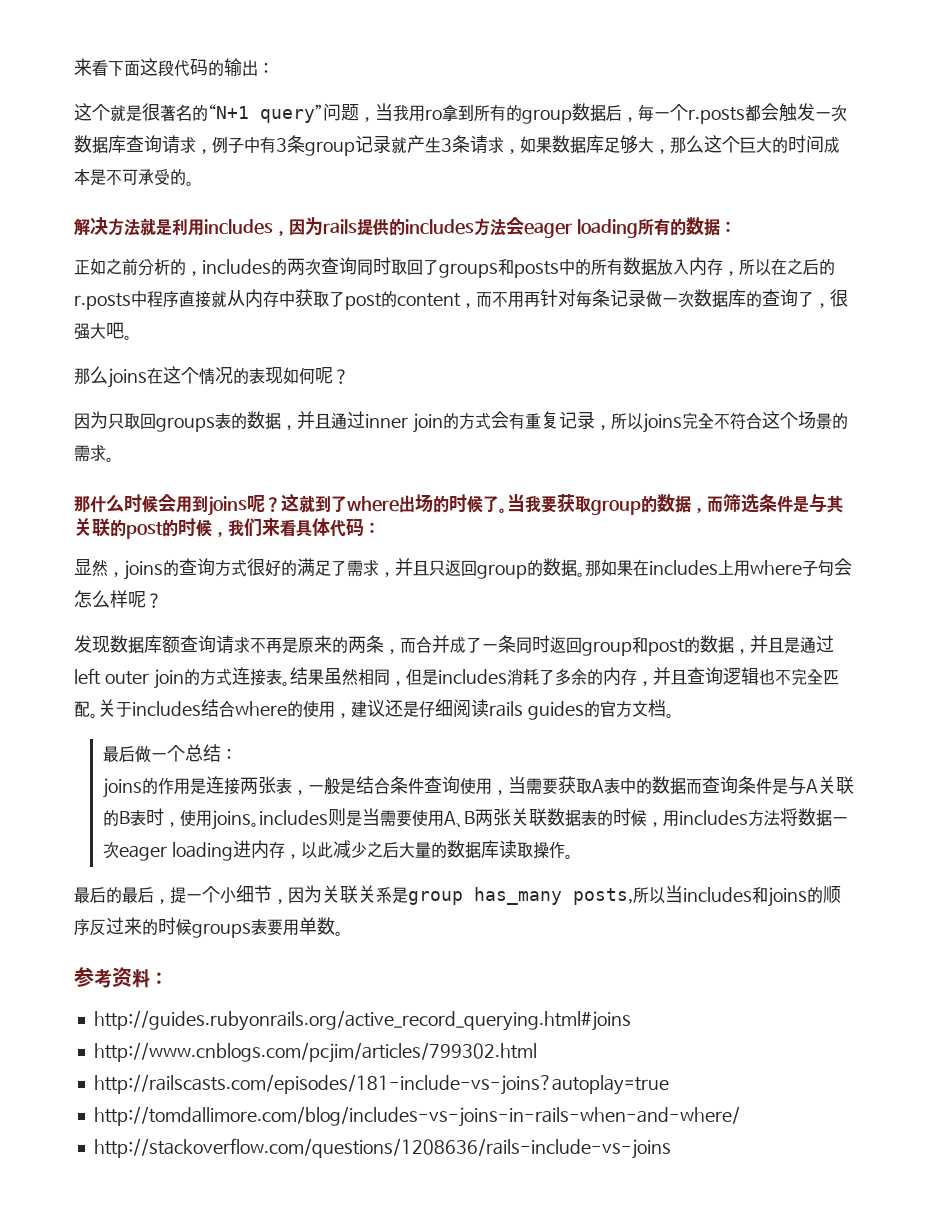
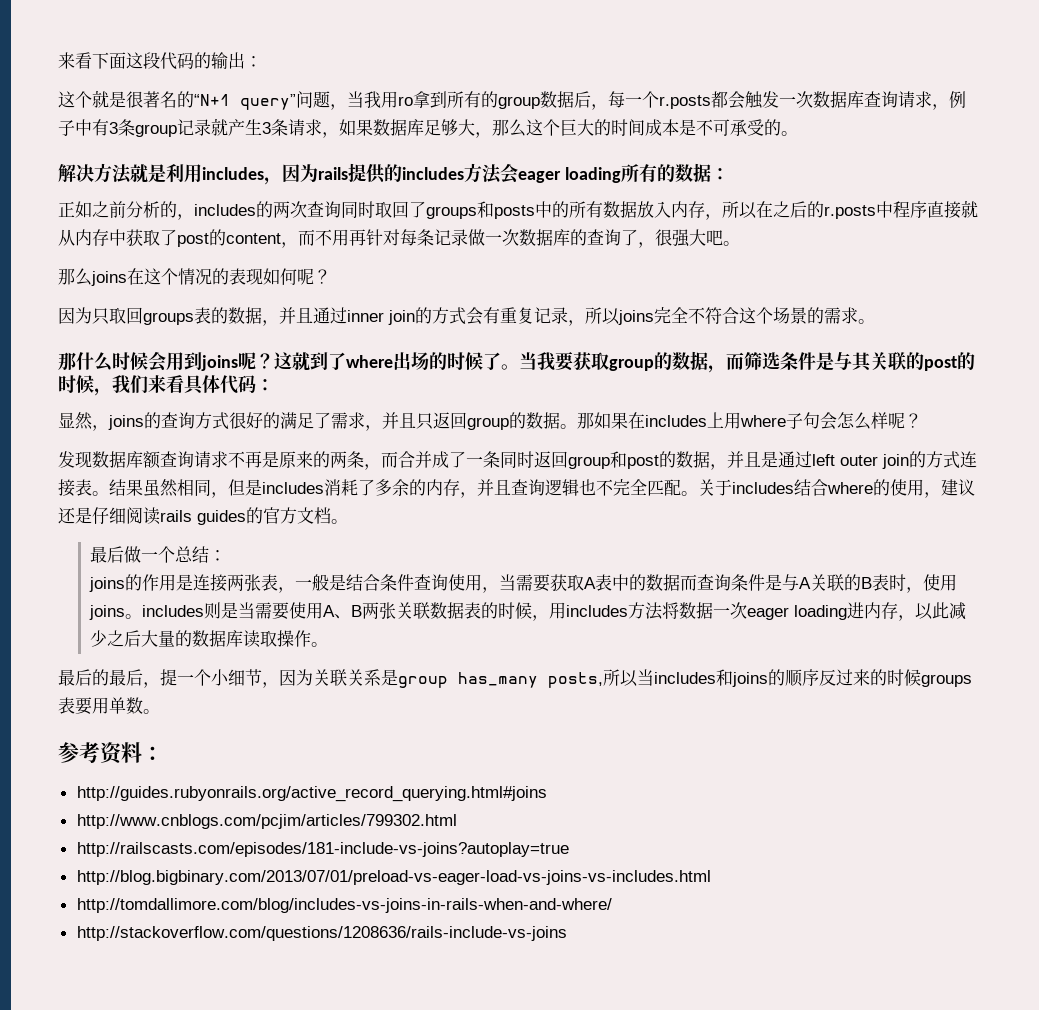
+ http://blog.bigbinary.com/2013/07/01/preload-vs-eager-load-vs-joins-vs-includes.html

